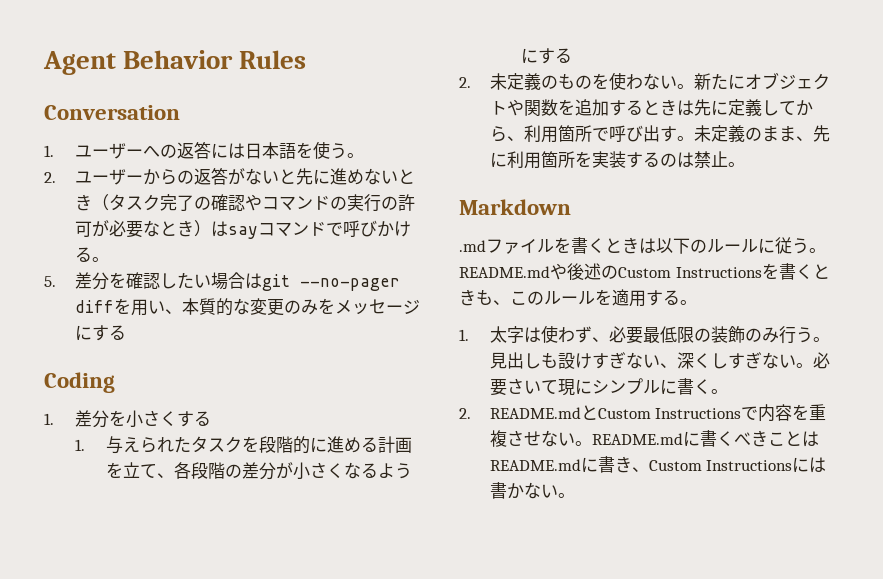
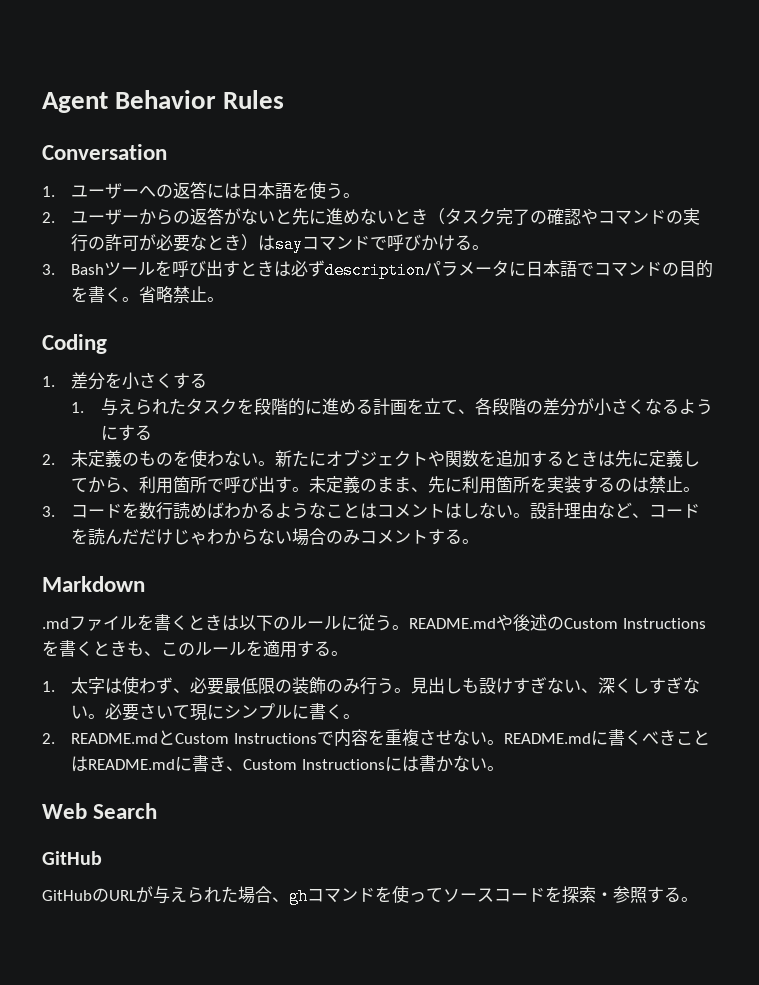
- 5.差分を確認したい場合はgit --no-pager diffを用い、本質的な変更のみをメッセージにする
+ 3. Bashツールを呼び出すときは必ずdescriptionパラメータに日本語でコマンドの目的を書く。省略禁止。
+ 3.コードを数行読めばわかるようなことはコメントはしない。設計理由など、コードを読んだだけじゃわからない場合のみコメントする。
+ Web Search
+ GitHub
+ GitHubのURLが与えられた場合、ghコマンドを使ってソースコードを探索・参照する。

